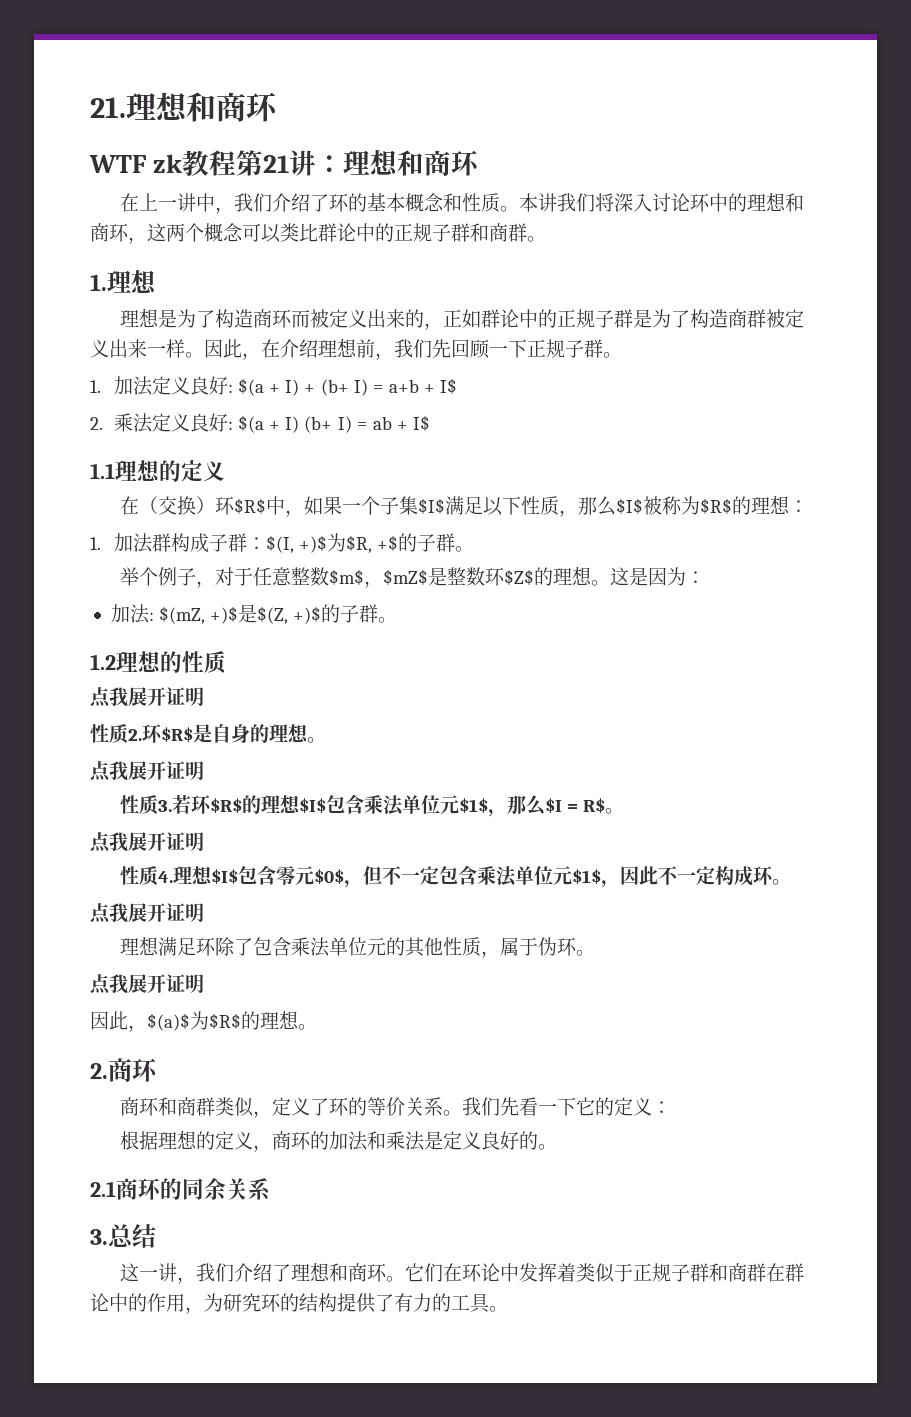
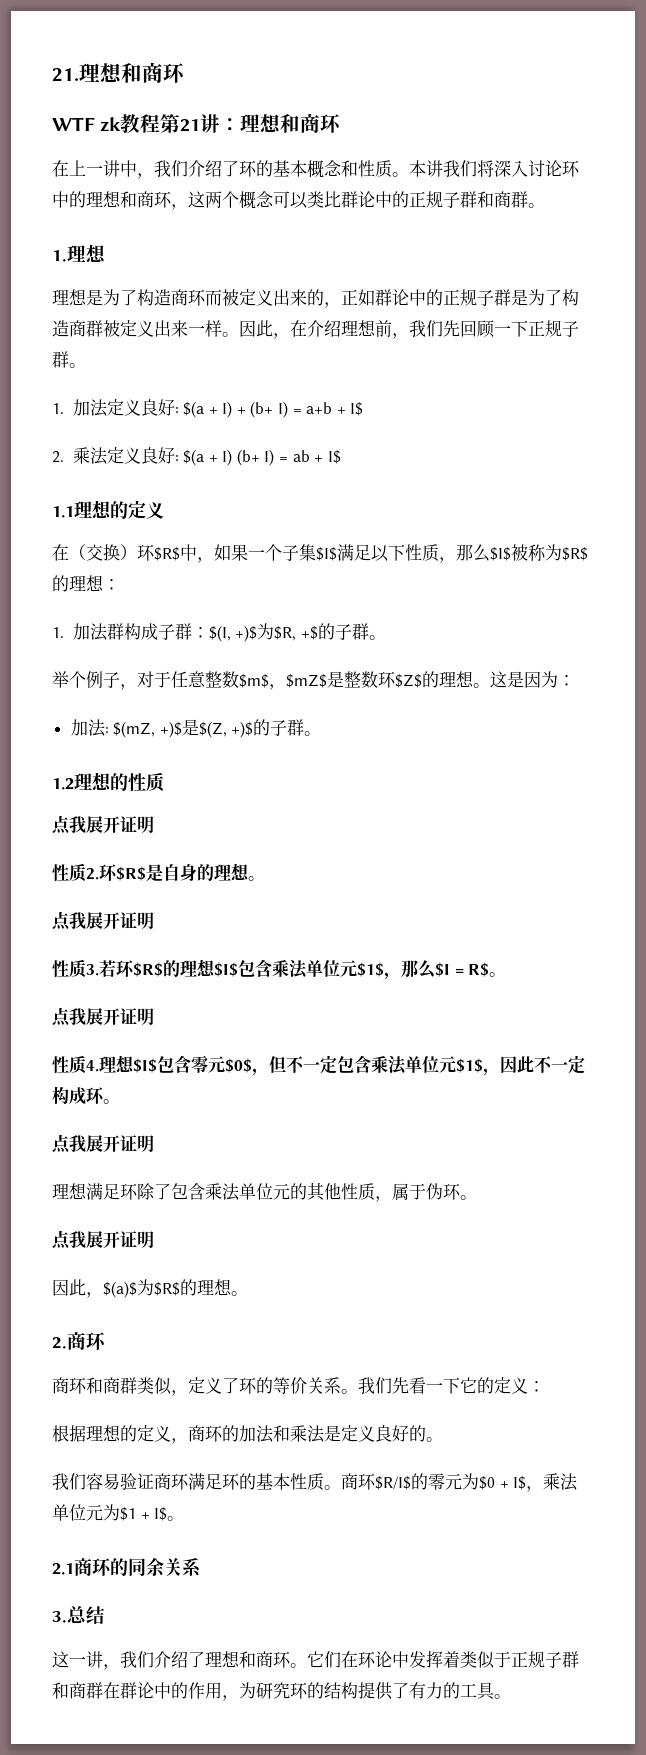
+ 我们容易验证商环满足环的基本性质。商环$R/I$的零元为$0 + I$，乘法单位元为$1 + I$。

